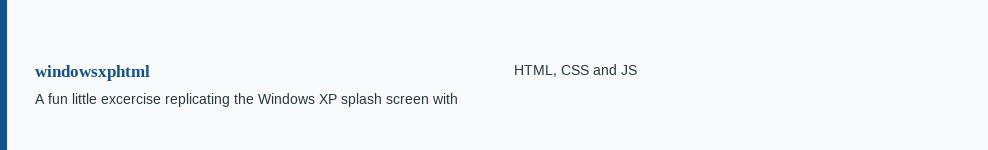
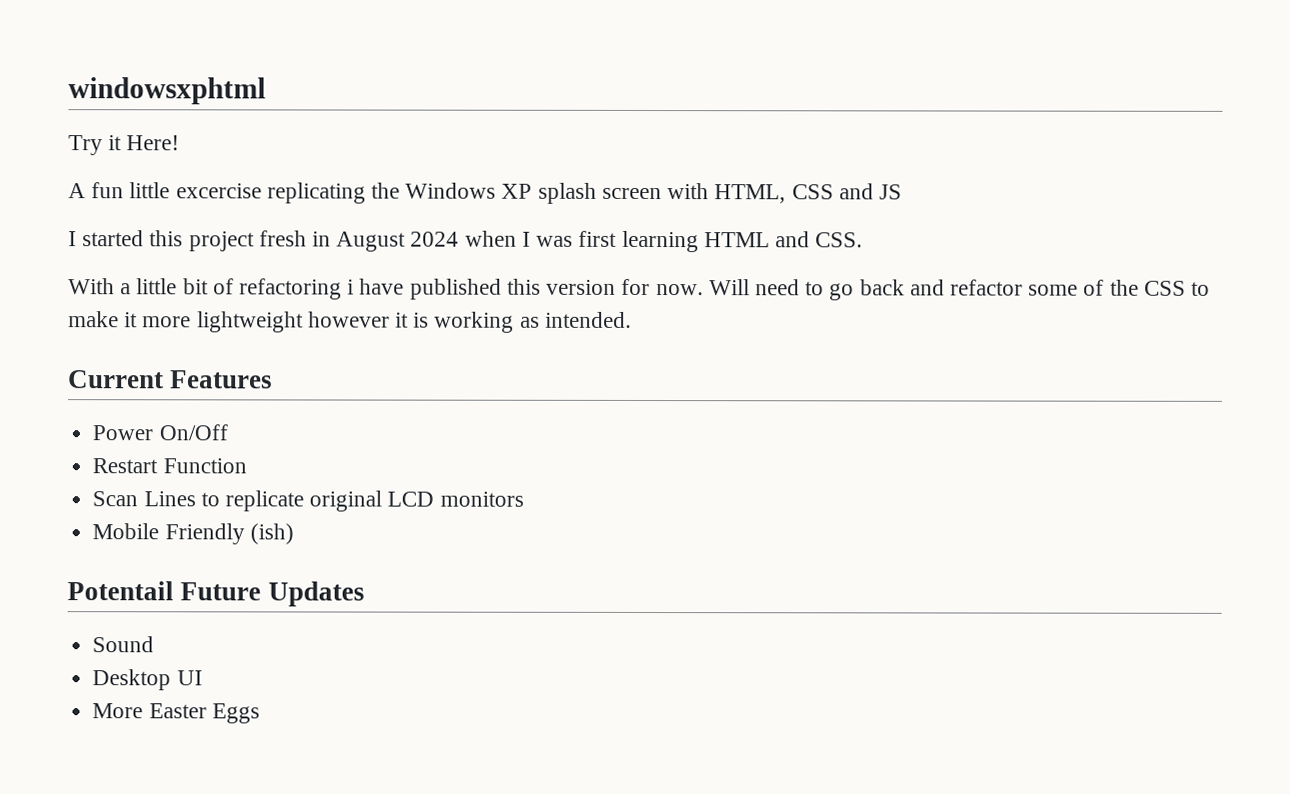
+ Try it Here!
+ I started this project fresh in August 2024 when I was first learning HTML and CSS.
+ With a little bit of refactoring i have published this version for now. Will need to go back and refactor some of the CSS to make it more lightweight however it is working as intended.
+ Current Features
+ Power On/Off
+ Restart Function
+ Scan Lines to replicate original LCD monitors
+ Mobile Friendly (ish)
+ Potentail Future Updates
+ Sound
+ Desktop UI
+ More Easter Eggs

